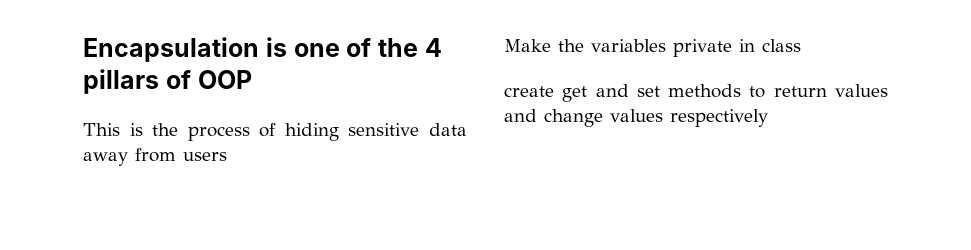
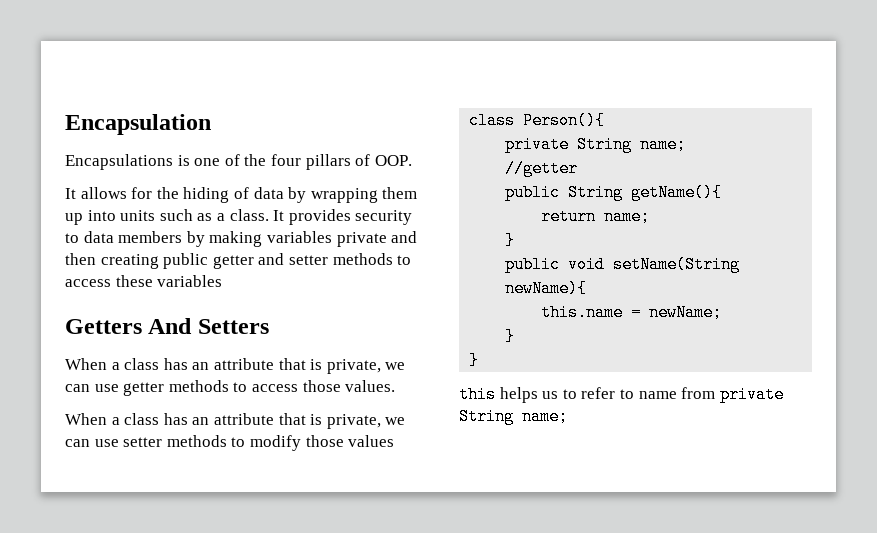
- Encapsulation is one of the 4 pillars of OOP
- This is the process of hiding sensitive data away from users
- Make the variables private in class
- create get and set methods to return values and change values respectively
+ Encapsulation
+ Encapsulations is one of the four pillars of OOP.
+ It allows for the hiding of data by wrapping them up into units such as a class. It provides security to data members by making variables private and then creating public getter and setter methods to access these variables
+ Getters And Setters
+ When a class has an attribute that is private, we can use getter methods to access those values.
+ When a class has an attribute that is private, we can use setter methods to modify those values
+ class Person(){
+ private String name;
+ //getter
+ public String getName(){
+ return name;
+ }
+ public void setName(String newName){
+ this.name = newName;
+ }
+ }
+ this helps us to refer to name from private String name;

